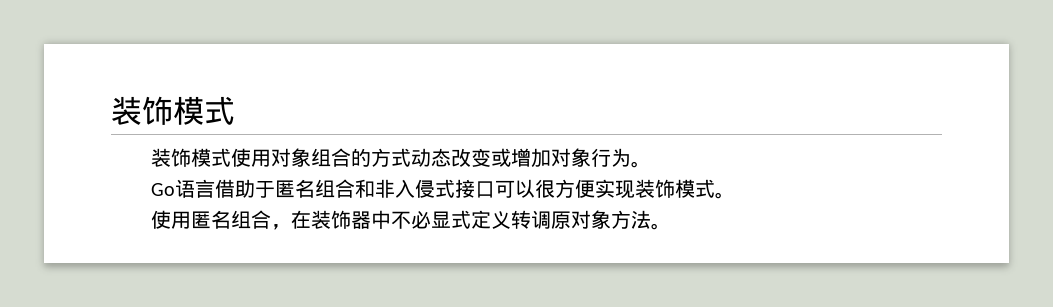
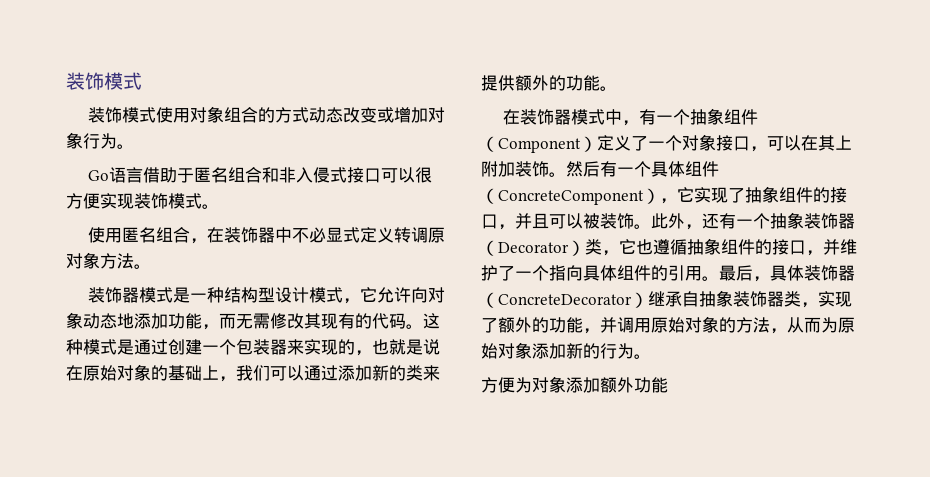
+ 装饰器模式是一种结构型设计模式，它允许向对象动态地添加功能，而无需修改其现有的代码。这种模式是通过创建一个包装器来实现的，也就是说在原始对象的基础上，我们可以通过添加新的类来提供额外的功能。
+ 在装饰器模式中，有一个抽象组件（Component）定义了一个对象接口，可以在其上附加装饰。然后有一个具体组件（ConcreteComponent），它实现了抽象组件的接口，并且可以被装饰。此外，还有一个抽象装饰器（Decorator）类，它也遵循抽象组件的接口，并维护了一个指向具体组件的引用。最后，具体装饰器（ConcreteDecorator）继承自抽象装饰器类，实现了额外的功能，并调用原始对象的方法，从而为原始对象添加新的行为。
+ 方便为对象添加额外功能

